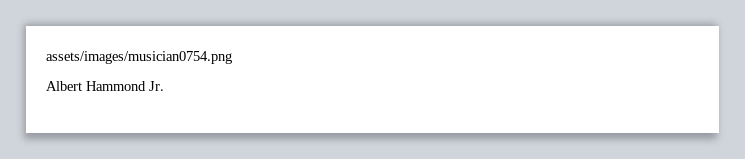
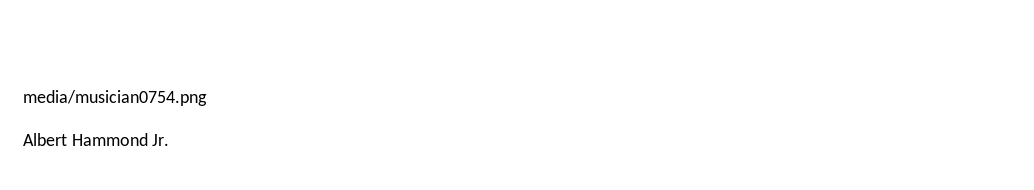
- assets/images/musician0754.png
+ media/musician0754.png

